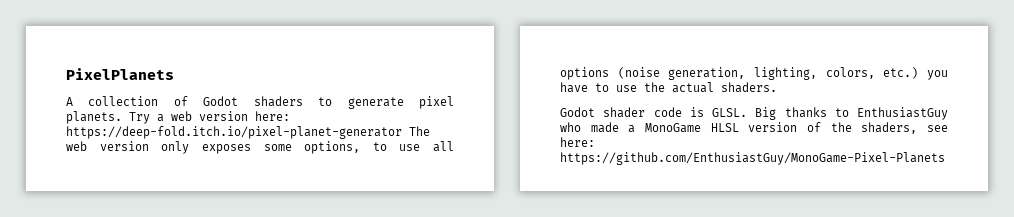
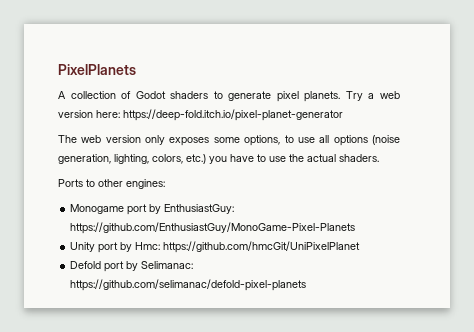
- Try a web version here: https://deep-fold.itch.io/pixel-planet-generator The web version only exposes some options, to use all options (noise generation, lighting, colors, etc.) you have to use the actual shaders.
+ Try a web version here: https://deep-fold.itch.io/pixel-planet-generator
+ The web version only exposes some options, to use all options (noise generation, lighting, colors, etc.) you have to use the actual shaders.
- Godot shader code is GLSL. Big thanks to EnthusiastGuy who made a MonoGame HLSL version of the shaders, see here: https://github.com/EnthusiastGuy/MonoGame-Pixel-Planets
+ Ports to other engines:
+ Monogame port by EnthusiastGuy: https://github.com/EnthusiastGuy/MonoGame-Pixel-Planets
+ Unity port by Hmc: https://github.com/hmcGit/UniPixelPlanet
+ Defold port by Selimanac: https://github.com/selimanac/defold-pixel-planets

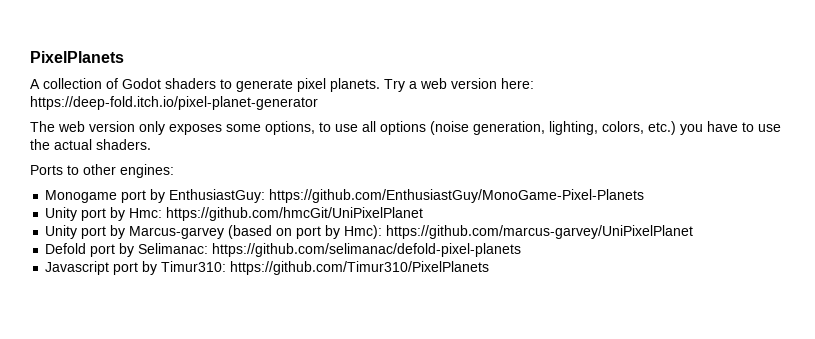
+ Unity port by Marcus-garvey (based on port by Hmc): https://github.com/marcus-garvey/UniPixelPlanet
+ Javascript port by Timur310: https://github.com/Timur310/PixelPlanets

